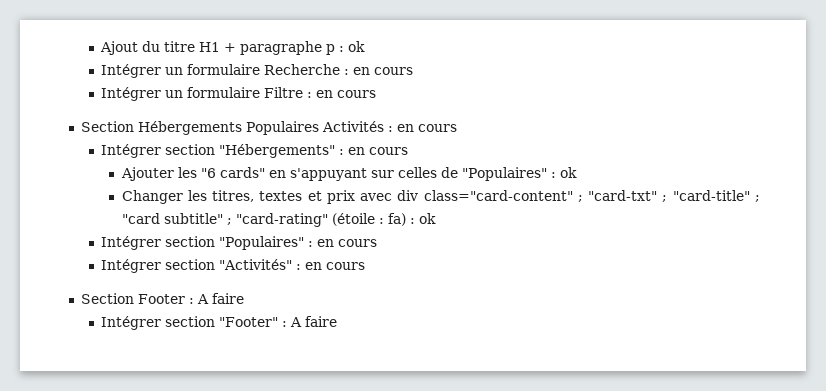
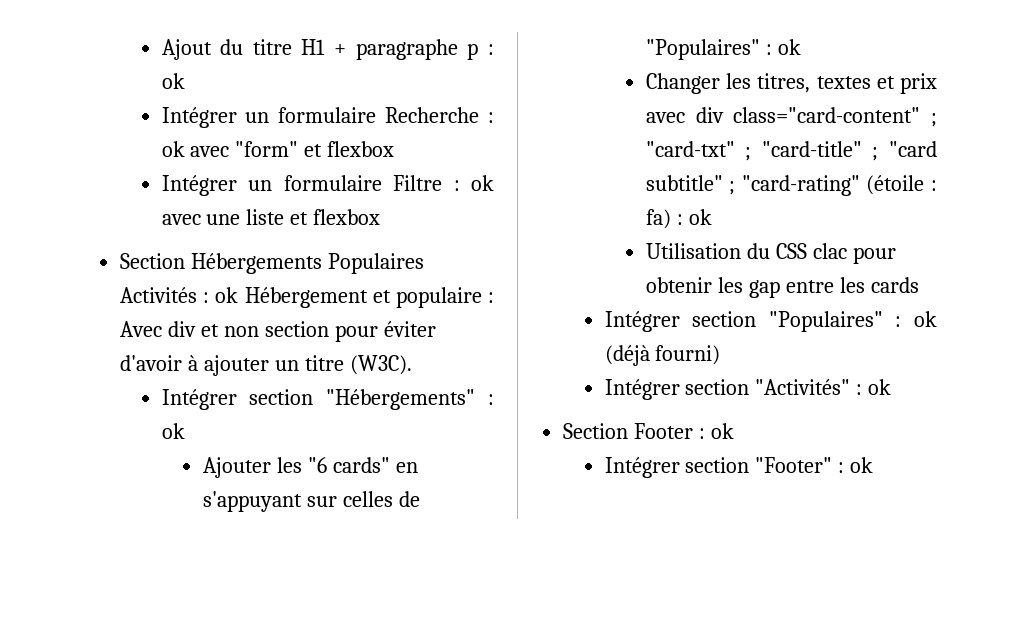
- Intégrer un formulaire Recherche : en cours
+ Intégrer un formulaire Recherche : ok avec "form" et flexbox
- Intégrer un formulaire Filtre : en cours
+ Intégrer un formulaire Filtre : ok avec une liste et flexbox
- Section Hébergements Populaires Activités : en cours
+ Section Hébergements Populaires Activités : ok Hébergement et populaire : Avec div et non section pour éviter d'avoir à ajouter un titre (W3C).
- Intégrer section "Hébergements" : en cours
+ Intégrer section "Hébergements" : ok
+ Utilisation du CSS clac pour obtenir les gap entre les cards
- Intégrer section "Populaires" : en cours
+ Intégrer section "Populaires" : ok (déjà fourni)
- Intégrer section "Activités" : en cours
+ Intégrer section "Activités" : ok
- Section Footer : A faire
+ Section Footer : ok
- Intégrer section "Footer" : A faire
+ Intégrer section "Footer" : ok

